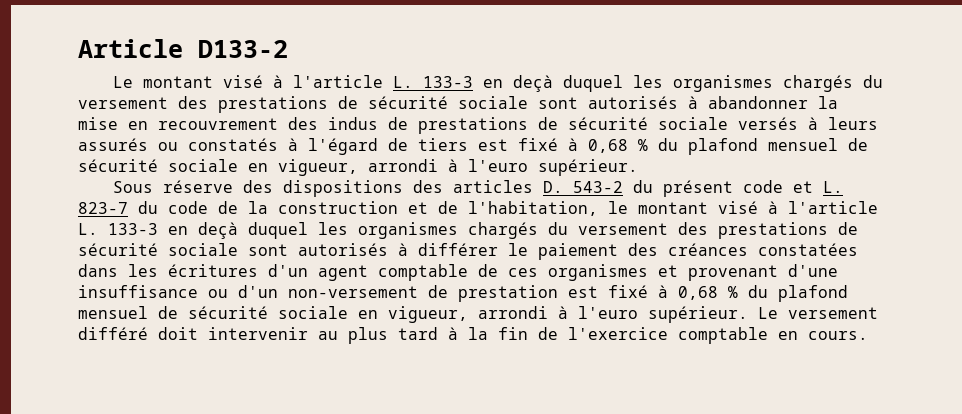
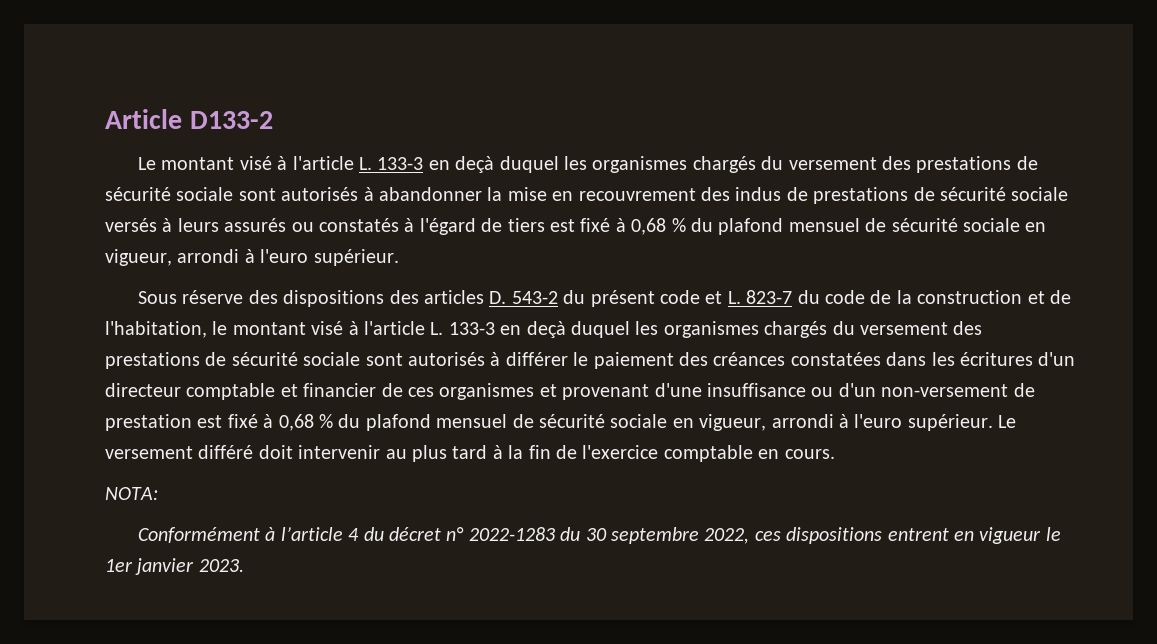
- Sous réserve des dispositions des articles D. 543-2 du présent code et L. 823-7 du code de la construction et de l'habitation, le montant visé à l'article L. 133-3 en deçà duquel les organismes chargés du versement des prestations de sécurité sociale sont autorisés à différer le paiement des créances constatées dans les écritures d'un agent comptable de ces organismes et provenant d'une insuffisance ou d'un non-versement de prestation est fixé à 0,68 % du plafond mensuel de sécurité sociale en vigueur, arrondi à l'euro supérieur.
+ Sous réserve des dispositions des articles D. 543-2 du présent code et L. 823-7 du code de la construction et de l'habitation, le montant visé à l'article L. 133-3 en deçà duquel les organismes chargés du versement des prestations de sécurité sociale sont autorisés à différer le paiement des créances constatées dans les écritures d'un directeur comptable et financier de ces organismes et provenant d'une insuffisance ou d'un non-versement de prestation est fixé à 0,68 % du plafond mensuel de sécurité sociale en vigueur, arrondi à l'euro supérieur.
+ NOTA:
+ Conformément à l’article 4 du décret n° 2022-1283 du 30 septembre 2022, ces dispositions entrent en vigueur le 1er janvier 2023.

